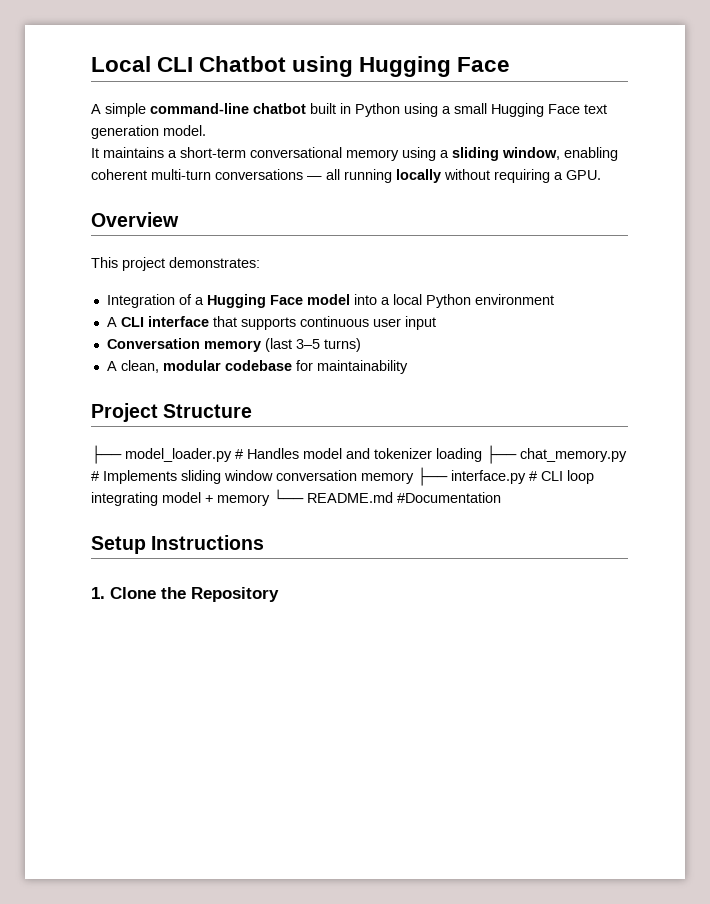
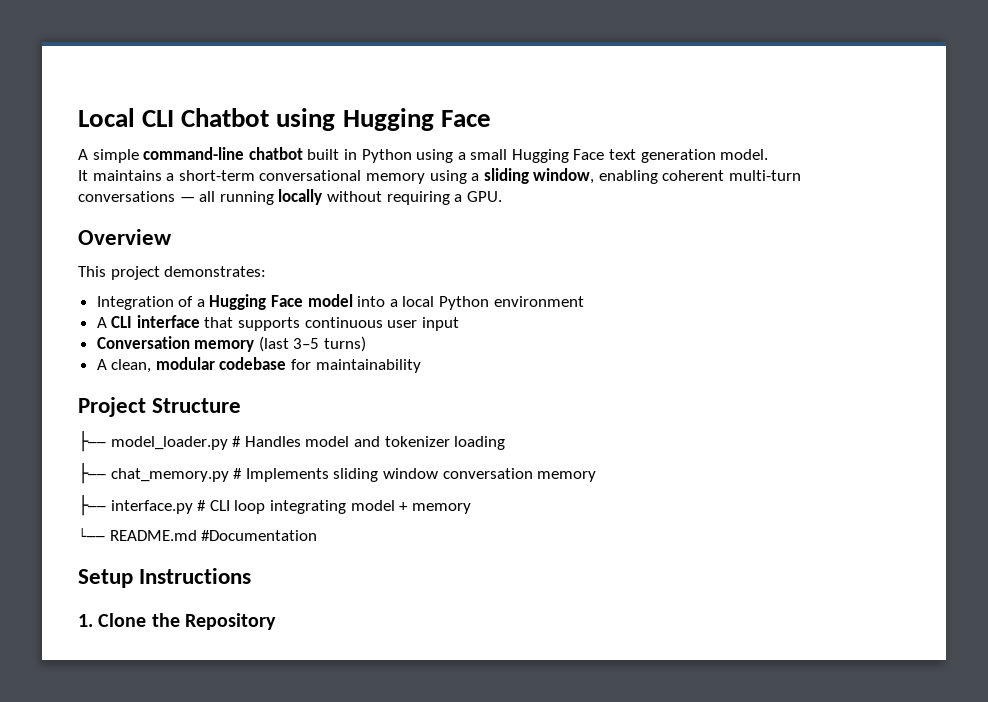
- ├── model_loader.py # Handles model and tokenizer loading ├── chat_memory.py # Implements sliding window conversation memory ├── interface.py # CLI loop integrating model + memory └── README.md #Documentation
+ ├── model_loader.py # Handles model and tokenizer loading
+ ├── chat_memory.py # Implements sliding window conversation memory
+ ├── interface.py # CLI loop integrating model + memory
+ └── README.md #Documentation

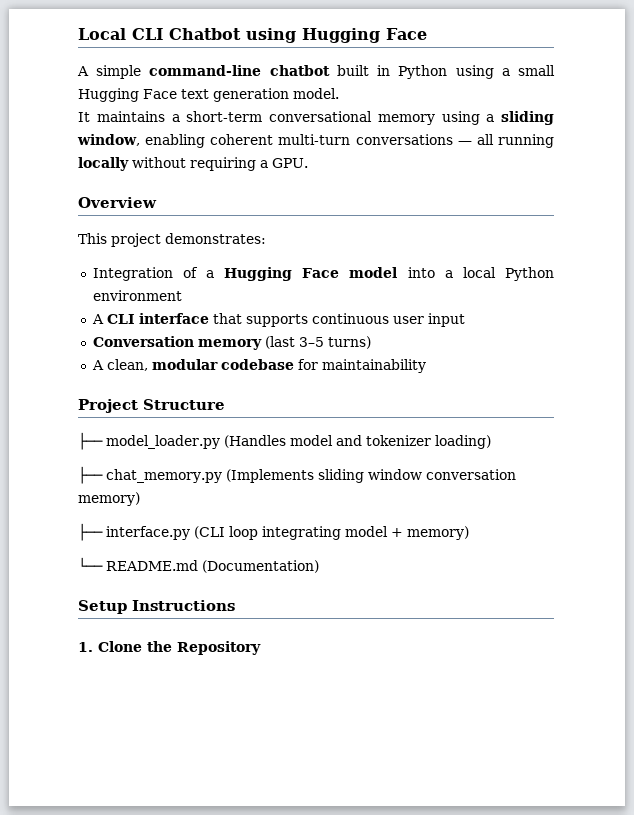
- ├── model_loader.py # Handles model and tokenizer loading
+ ├── model_loader.py (Handles model and tokenizer loading)
- ├── chat_memory.py # Implements sliding window conversation memory
+ ├── chat_memory.py (Implements sliding window conversation memory)
- ├── interface.py # CLI loop integrating model + memory
+ ├── interface.py (CLI loop integrating model + memory)
- └── README.md #Documentation
+ └── README.md (Documentation)

